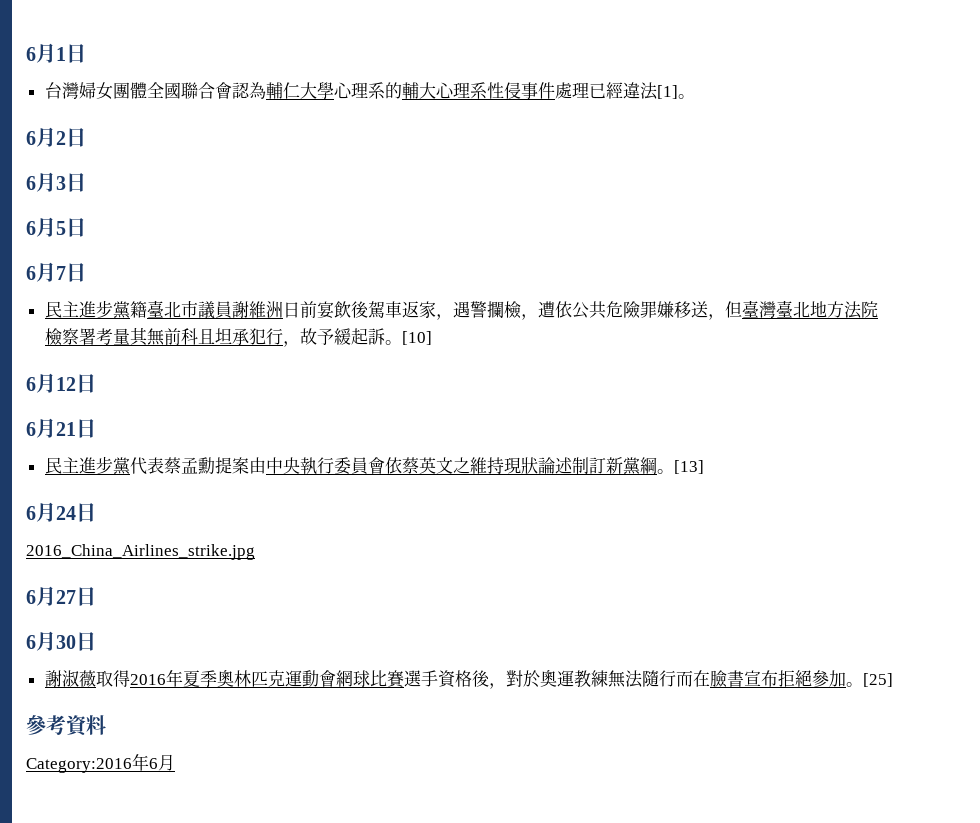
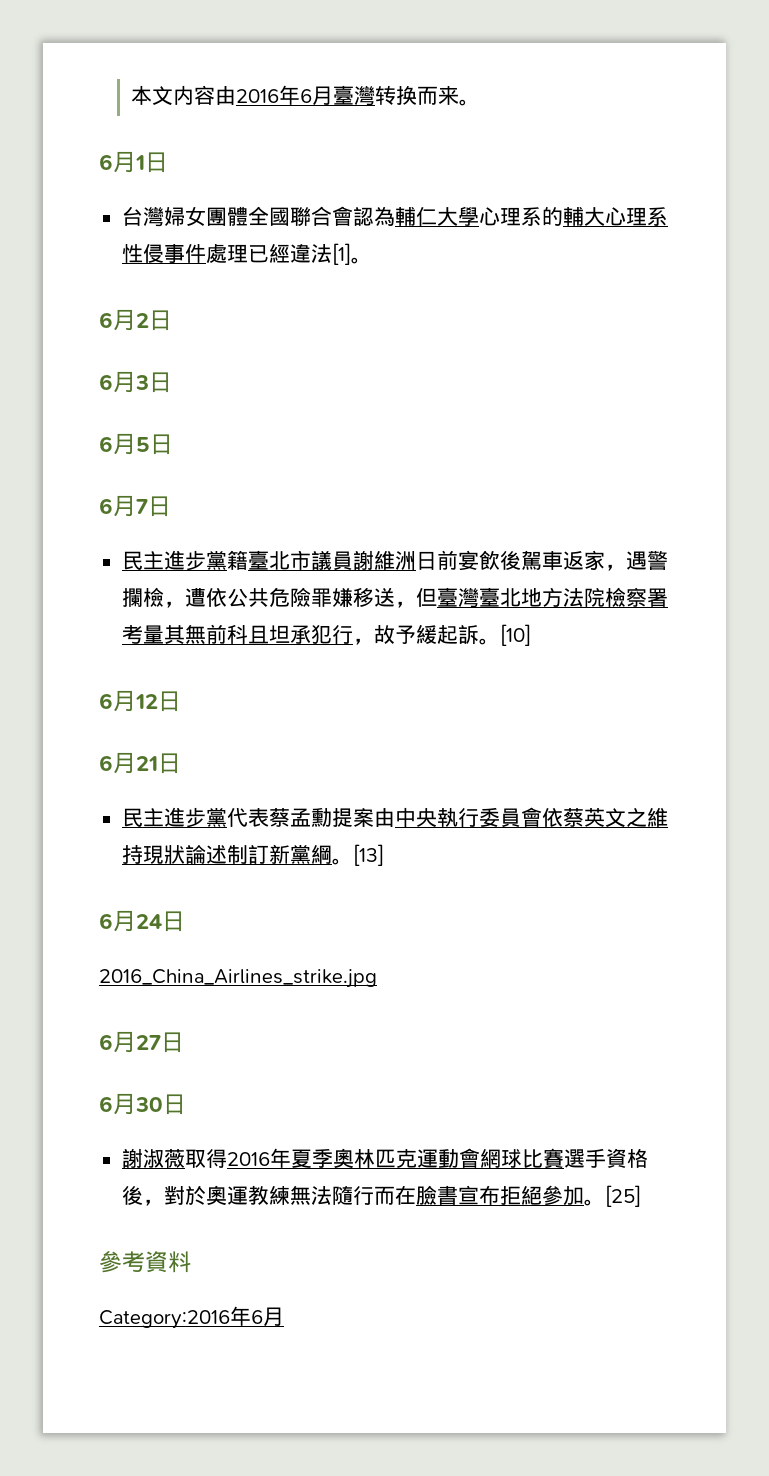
+ 本文内容由2016年6月臺灣转换而来。

